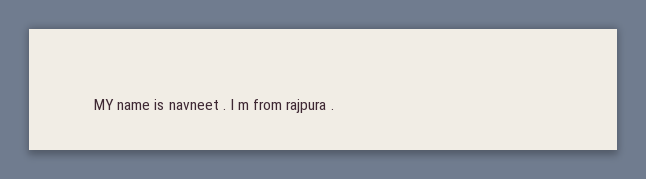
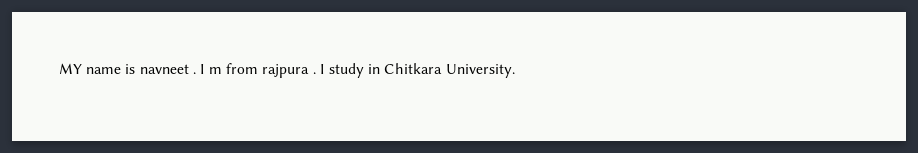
+ I study in Chitkara University.

